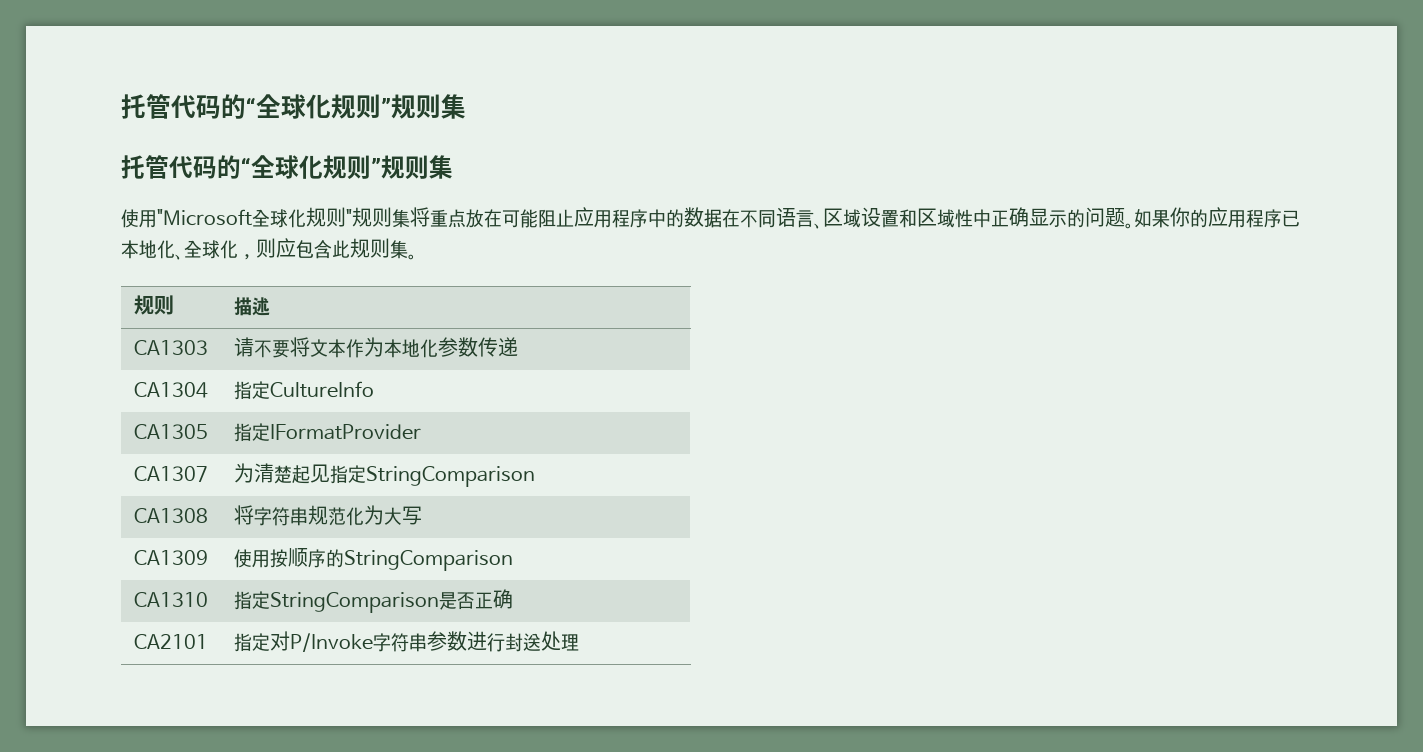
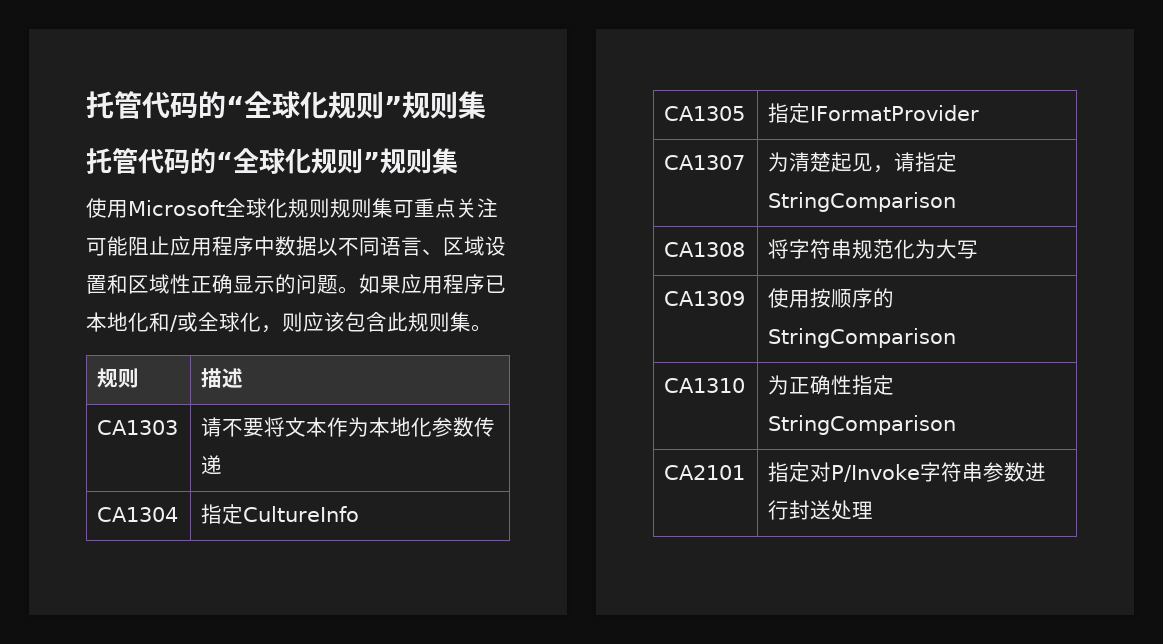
- 使用"Microsoft全球化规则"规则集将重点放在可能阻止应用程序中的数据在不同语言、区域设置和区域性中正确显示的问题。
+ 使用Microsoft全球化规则规则集可重点关注可能阻止应用程序中数据以不同语言、区域设置和区域性正确显示的问题。
- 如果你的应用程序已本地化、全球化，则应包含此规则集。
+ 如果应用程序已本地化和/或全球化，则应该包含此规则集。
- CA1307 | 为清楚起见指定StringComparison
+ CA1307 | 为清楚起见，请指定StringComparison
- CA1310 | 指定StringComparison是否正确
+ CA1310 | 为正确性指定StringComparison

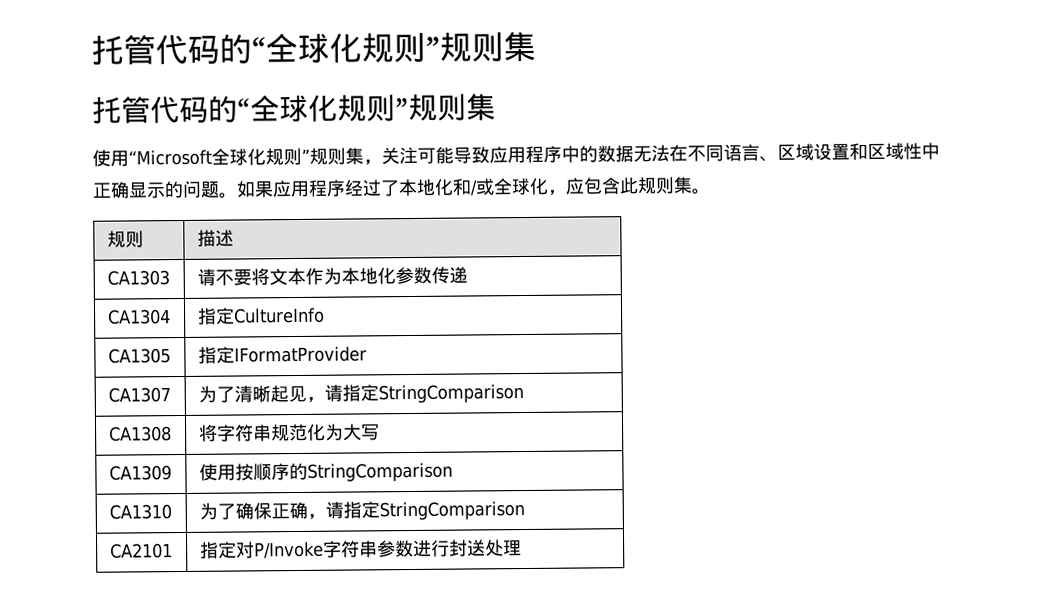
- 使用Microsoft全球化规则规则集可重点关注可能阻止应用程序中数据以不同语言、区域设置和区域性正确显示的问题。
+ 使用“Microsoft全球化规则”规则集，关注可能导致应用程序中的数据无法在不同语言、区域设置和区域性中正确显示的问题。
- 如果应用程序已本地化和/或全球化，则应该包含此规则集。
+ 如果应用程序经过了本地化和/或全球化，应包含此规则集。
- CA1307 | 为清楚起见，请指定StringComparison
+ CA1307 | 为了清晰起见，请指定StringComparison
- CA1310 | 为正确性指定StringComparison
+ CA1310 | 为了确保正确，请指定StringComparison

